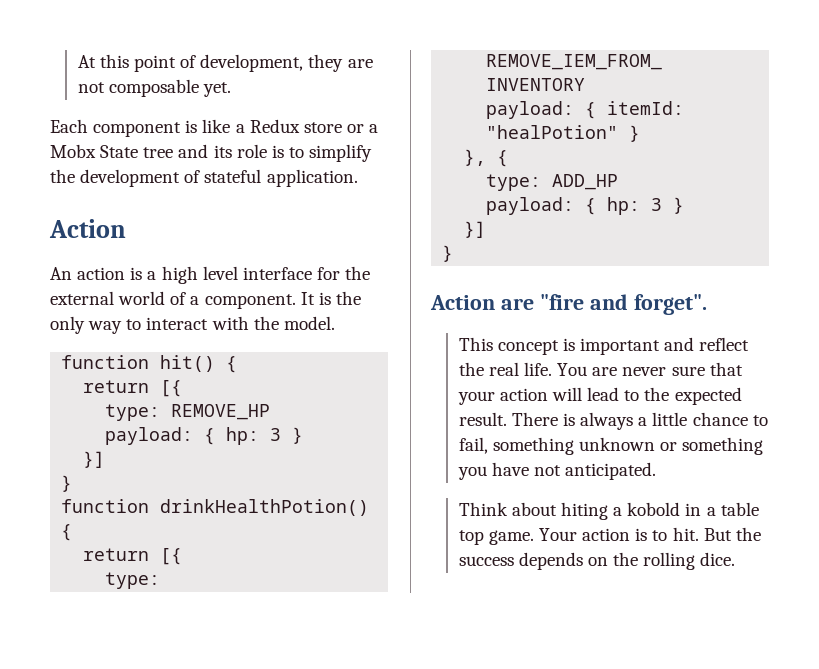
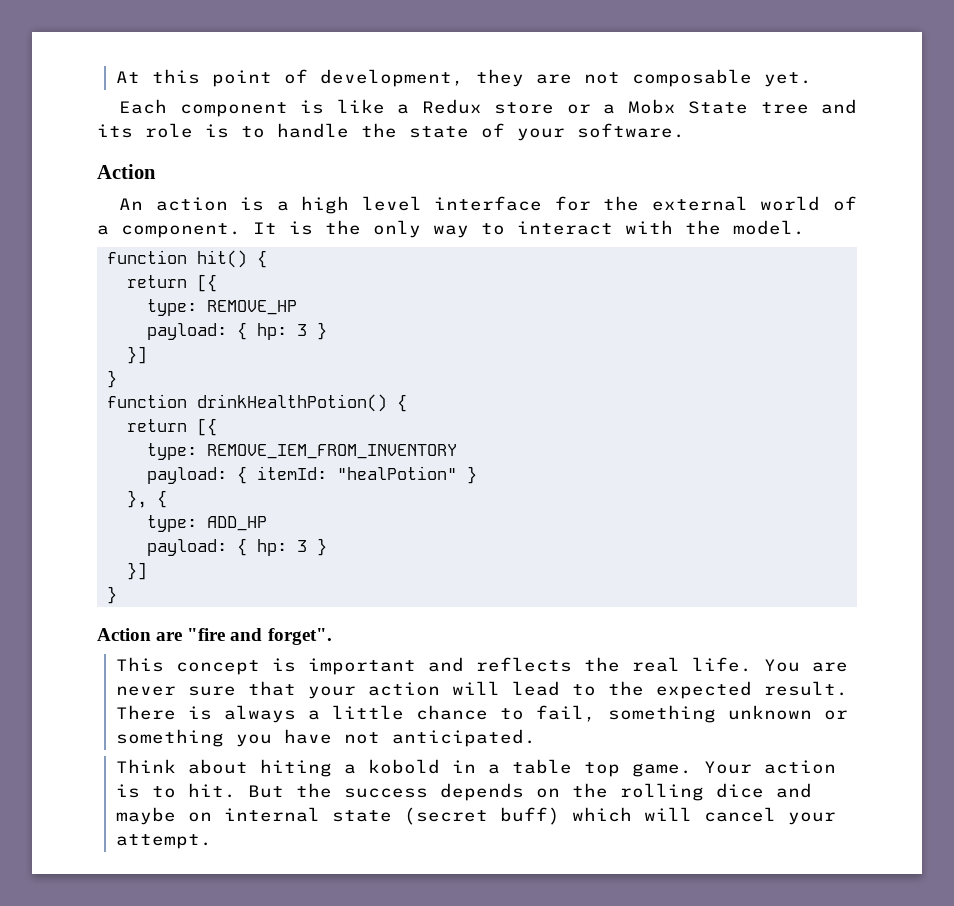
- Each component is like a Redux store or a Mobx State tree and its role is to simplify the development of stateful application.
+ Each component is like a Redux store or a Mobx State tree and its role is to handle the state of your software.
- This concept is important and reflect the real life.
+ This concept is important and reflects the real life.
- But the success depends on the rolling dice.
+ But the success depends on the rolling dice and maybe on internal state (secret buff) which will cancel your attempt.

